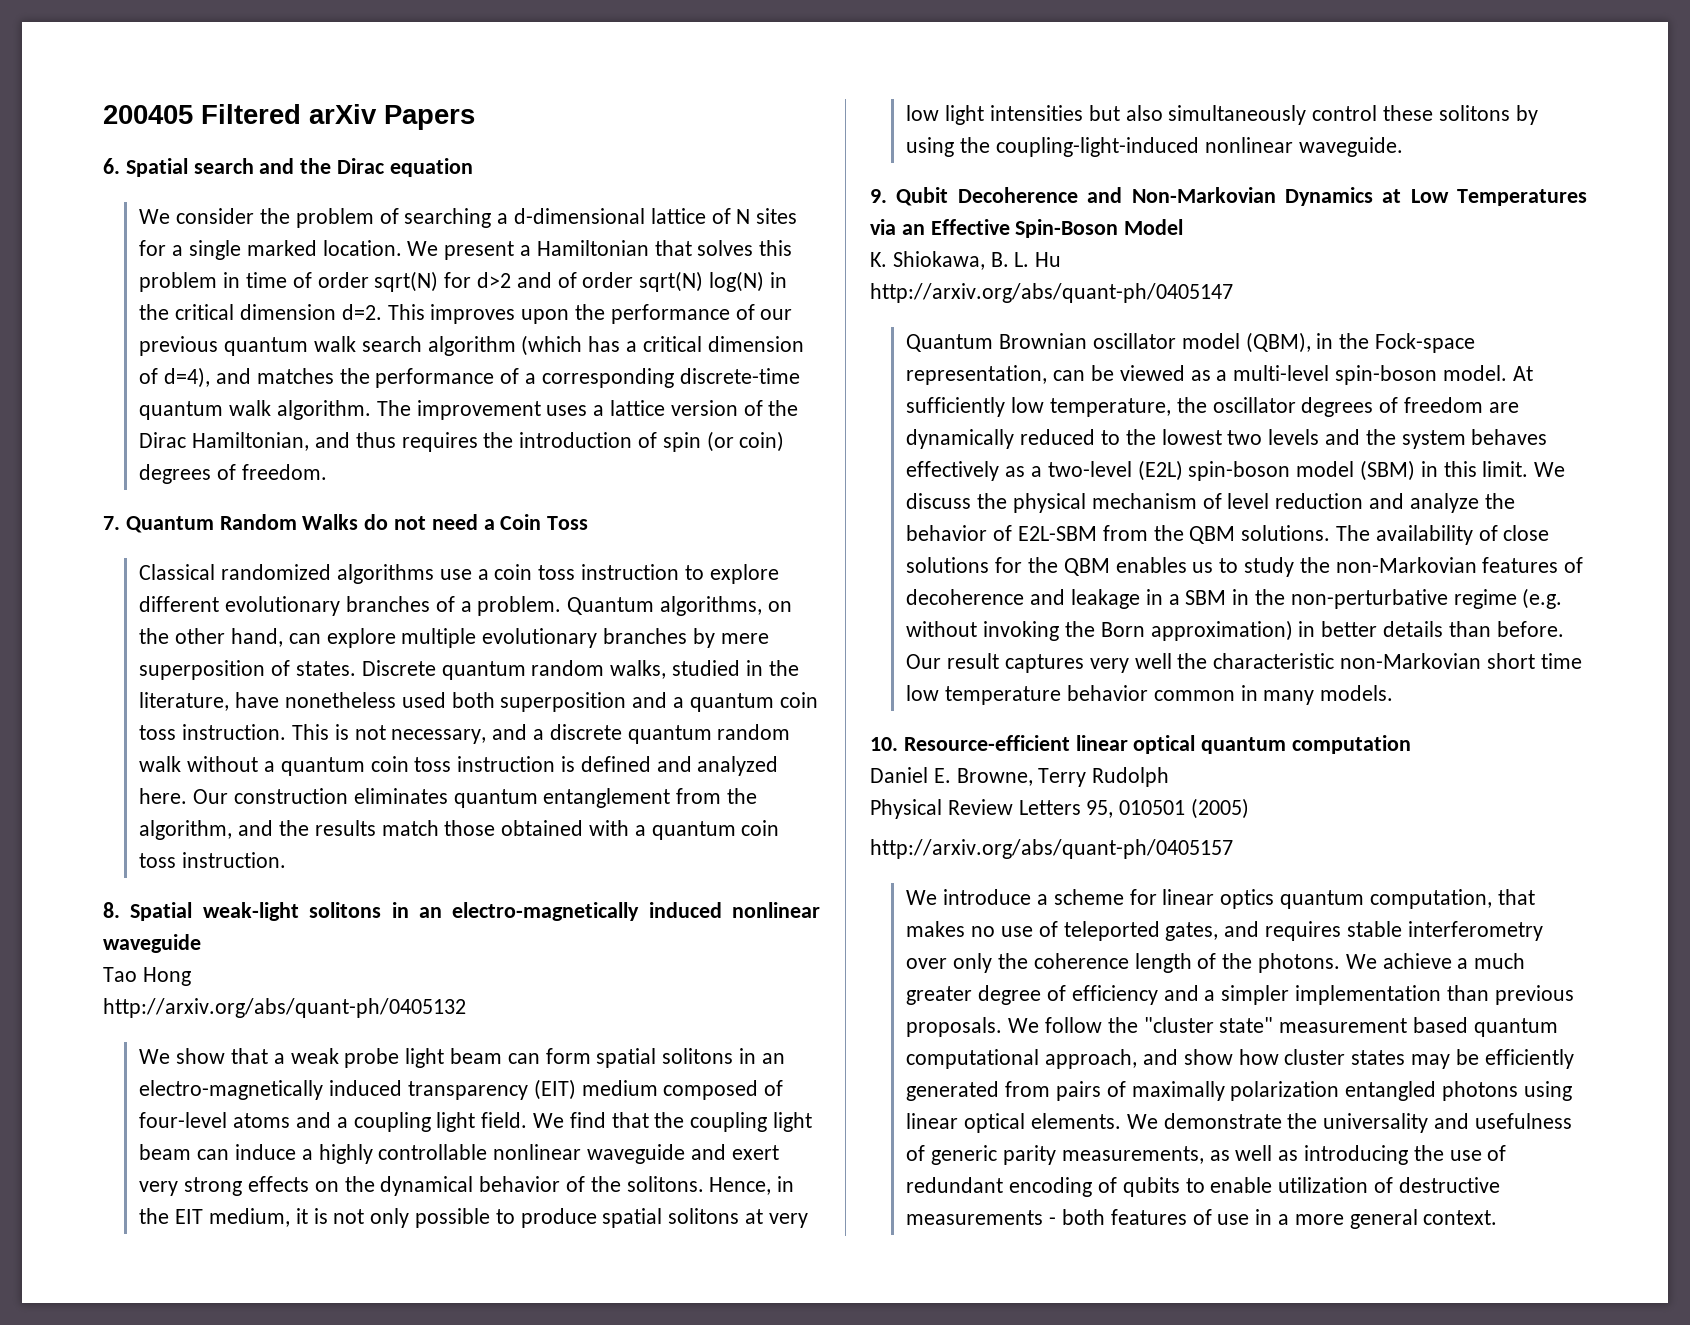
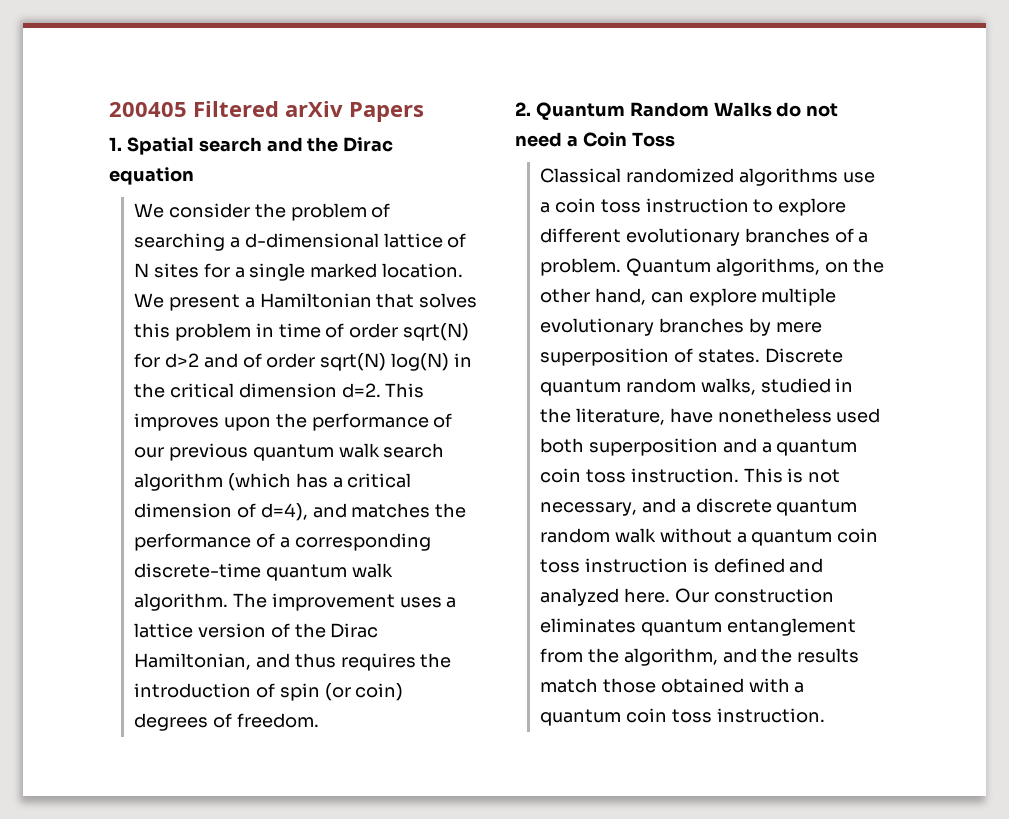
- 6. Spatial search and the Dirac equation
+ 1. Spatial search and the Dirac equation
- 7. Quantum Random Walks do not need a Coin Toss
+ 2. Quantum Random Walks do not need a Coin Toss
- 8. Spatial weak-light solitons in an electro-magnetically induced nonlinear waveguide
- Tao Hong
- http://arxiv.org/abs/quant-ph/0405132
- We show that a weak probe light beam can form spatial solitons in an electro-magnetically induced transparency (EIT) medium composed of four-level atoms and a coupling light field. We find that the coupling light beam can induce a highly controllable nonlinear waveguide and exert very strong effects on the dynamical behavior of the solitons. Hence, in the EIT medium, it is not only possible to produce spatial solitons at very low light intensities but also simultaneously control these solitons by using the coupling-light-induced nonlinear waveguide.
- 9. Qubit Decoherence and Non-Markovian Dynamics at Low Temperatures via an Effective Spin-Boson Model
- K. Shiokawa, B. L. Hu
- http://arxiv.org/abs/quant-ph/0405147
- Quantum Brownian oscillator model (QBM), in the Fock-space representation, can be viewed as a multi-level spin-boson model. At sufficiently low temperature, the oscillator degrees of freedom are dynamically reduced to the lowest two levels and the system behaves effectively as a two-level (E2L) spin-boson model (SBM) in this limit. We discuss the physical mechanism of level reduction and analyze the behavior of E2L-SBM from the QBM solutions. The availability of close solutions for the QBM enables us to study the non-Markovian features of decoherence and leakage in a SBM in the non-perturbative regime (e.g. without invoking the Born approximation) in better details than before. Our result captures very well the characteristic non-Markovian short time low temperature behavior common in many models.
- 10. Resource-efficient linear optical quantum computation
- Daniel E. Browne, Terry Rudolph
- Physical Review Letters 95, 010501 (2005)
- http://arxiv.org/abs/quant-ph/0405157
- We introduce a scheme for linear optics quantum computation, that makes no use of teleported gates, and requires stable interferometry over only the coherence length of the photons. We achieve a much greater degree of efficiency and a simpler implementation than previous proposals. We follow the "cluster state" measurement based quantum computational approach, and show how cluster states may be efficiently generated from pairs of maximally polarization entangled photons using linear optical elements. We demonstrate the universality and usefulness of generic parity measurements, as well as introducing the use of redundant encoding of qubits to enable utilization of destructive measurements - both features of use in a more general context.

